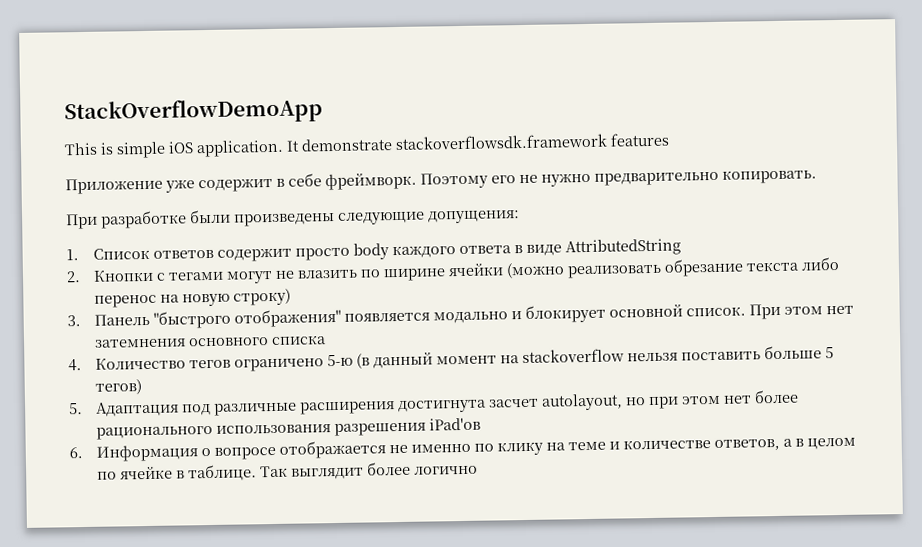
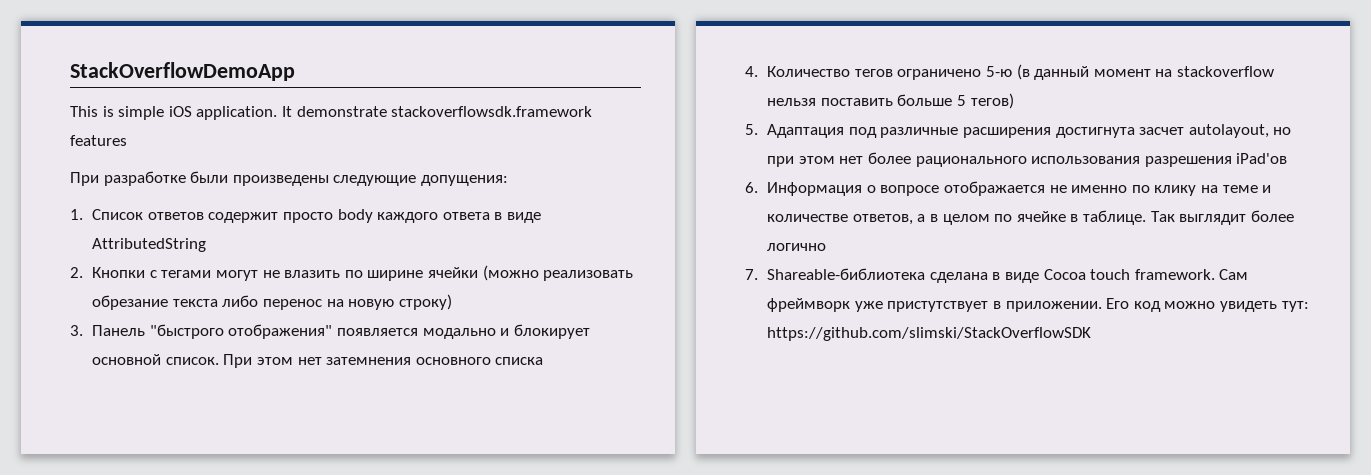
- Приложение уже содержит в себе фреймворк. Поэтому его не нужно предварительно копировать.
+ 7. Shareable-библиотека сделана в виде Cocoa touch framework. Сам фреймворк уже пристутствует в приложении. Его код можно увидеть тут: https://github.com/slimski/StackOverflowSDK

